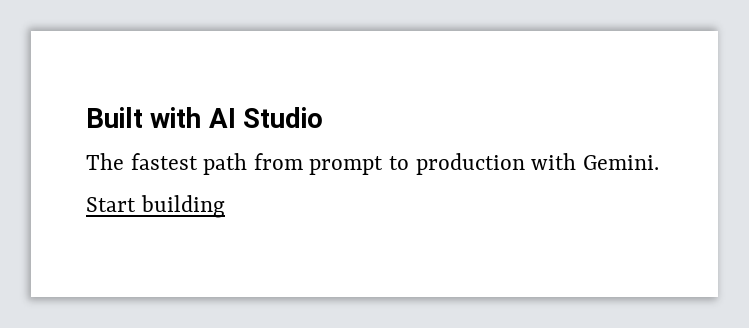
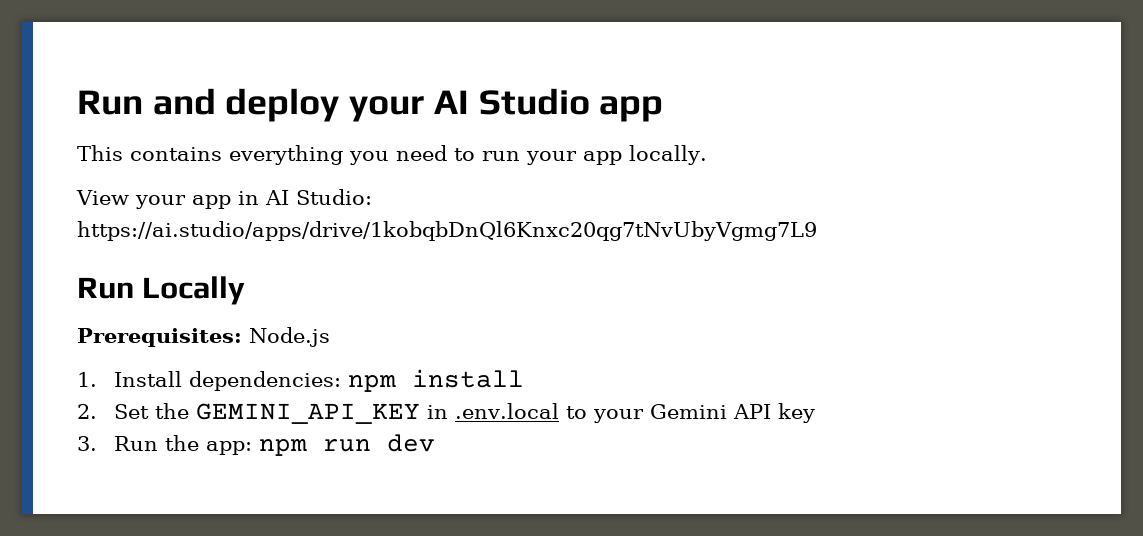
- Built with AI Studio
- The fastest path from prompt to production with Gemini.
- Start building
+ Run and deploy your AI Studio app
+ This contains everything you need to run your app locally.
+ View your app in AI Studio: https://ai.studio/apps/drive/1kobqbDnQl6Knxc20qg7tNvUbyVgmg7L9
+ Run Locally
+ Prerequisites: Node.js
+ 1. Install dependencies: npm install
+ 2. Set the GEMINI_API_KEY in .env.local to your Gemini API key
+ 3. Run the app: npm run dev

